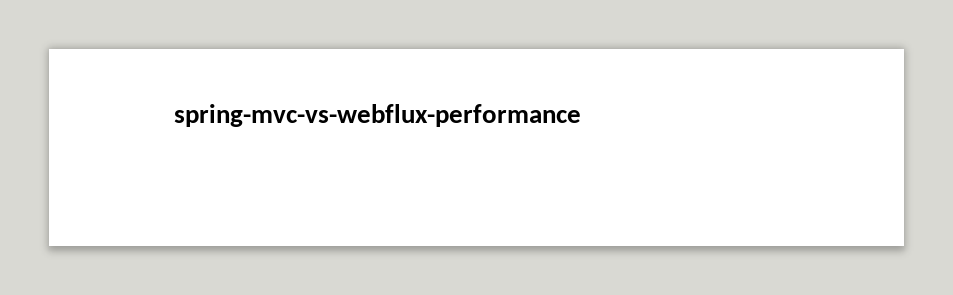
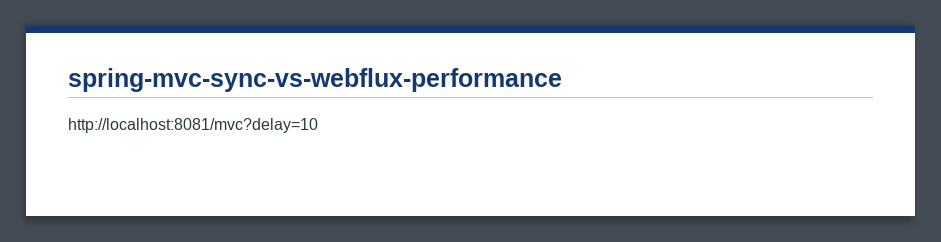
- spring-mvc-vs-webflux-performance
+ spring-mvc-sync-vs-webflux-performance
+ http://localhost:8081/mvc?delay=10

